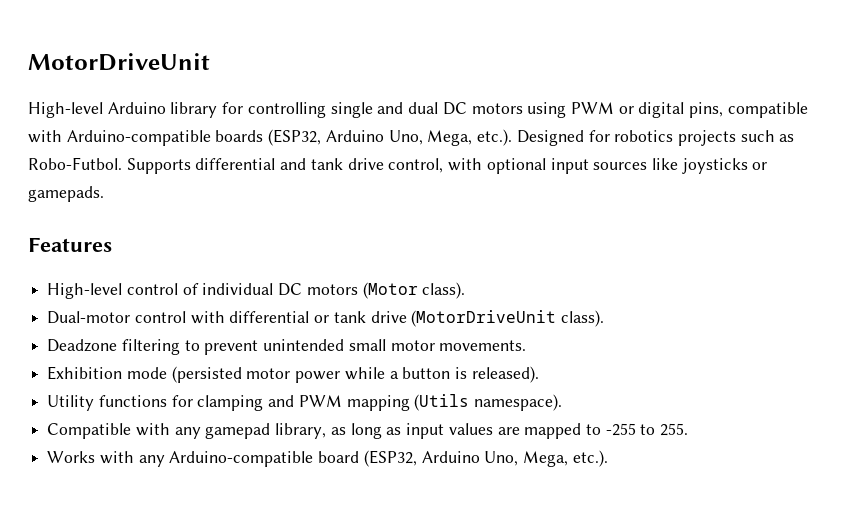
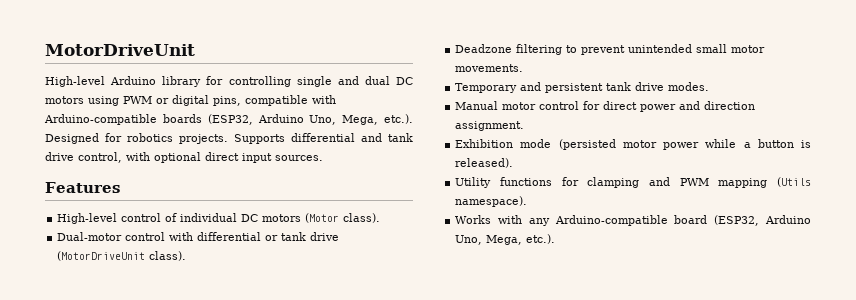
- High-level Arduino library for controlling single and dual DC motors using PWM or digital pins, compatible with Arduino-compatible boards (ESP32, Arduino Uno, Mega, etc.). Designed for robotics projects such as Robo-Futbol.
+ High-level Arduino library for controlling single and dual DC motors using PWM or digital pins, compatible with Arduino-compatible boards (ESP32, Arduino Uno, Mega, etc.). Designed for robotics projects.
- Supports differential and tank drive control, with optional input sources like joysticks or gamepads.
+ Supports differential and tank drive control, with optional direct input sources.
+ Temporary and persistent tank drive modes.
+ Manual motor control for direct power and direction assignment.
- Compatible with any gamepad library, as long as input values are mapped to -255 to 255.

